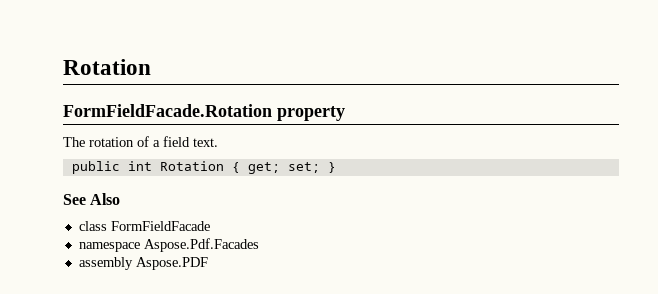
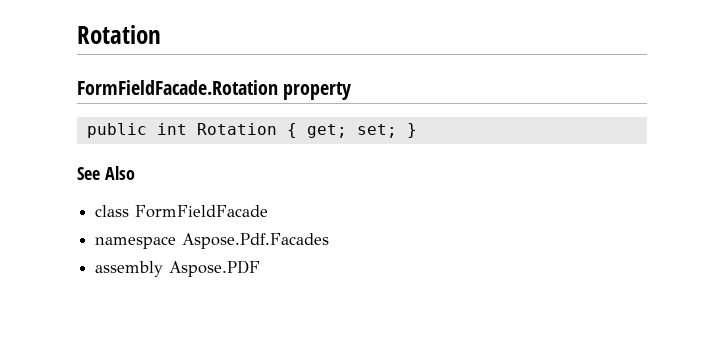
- The rotation of a field text.

